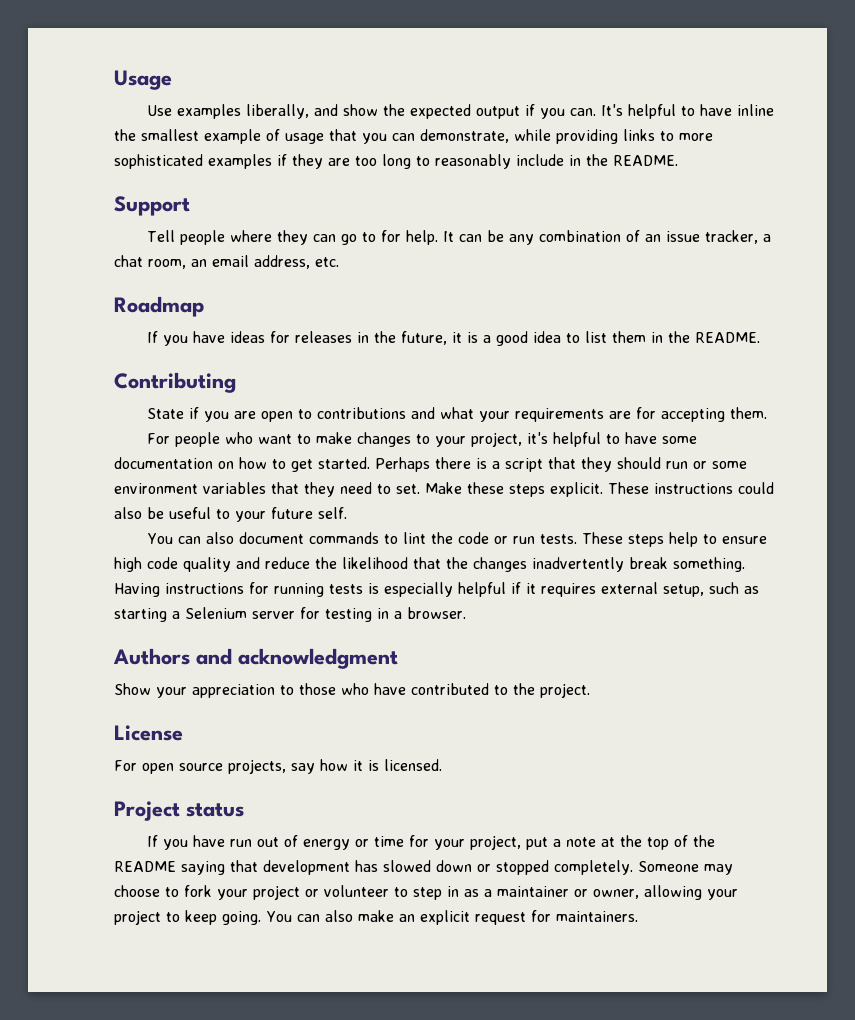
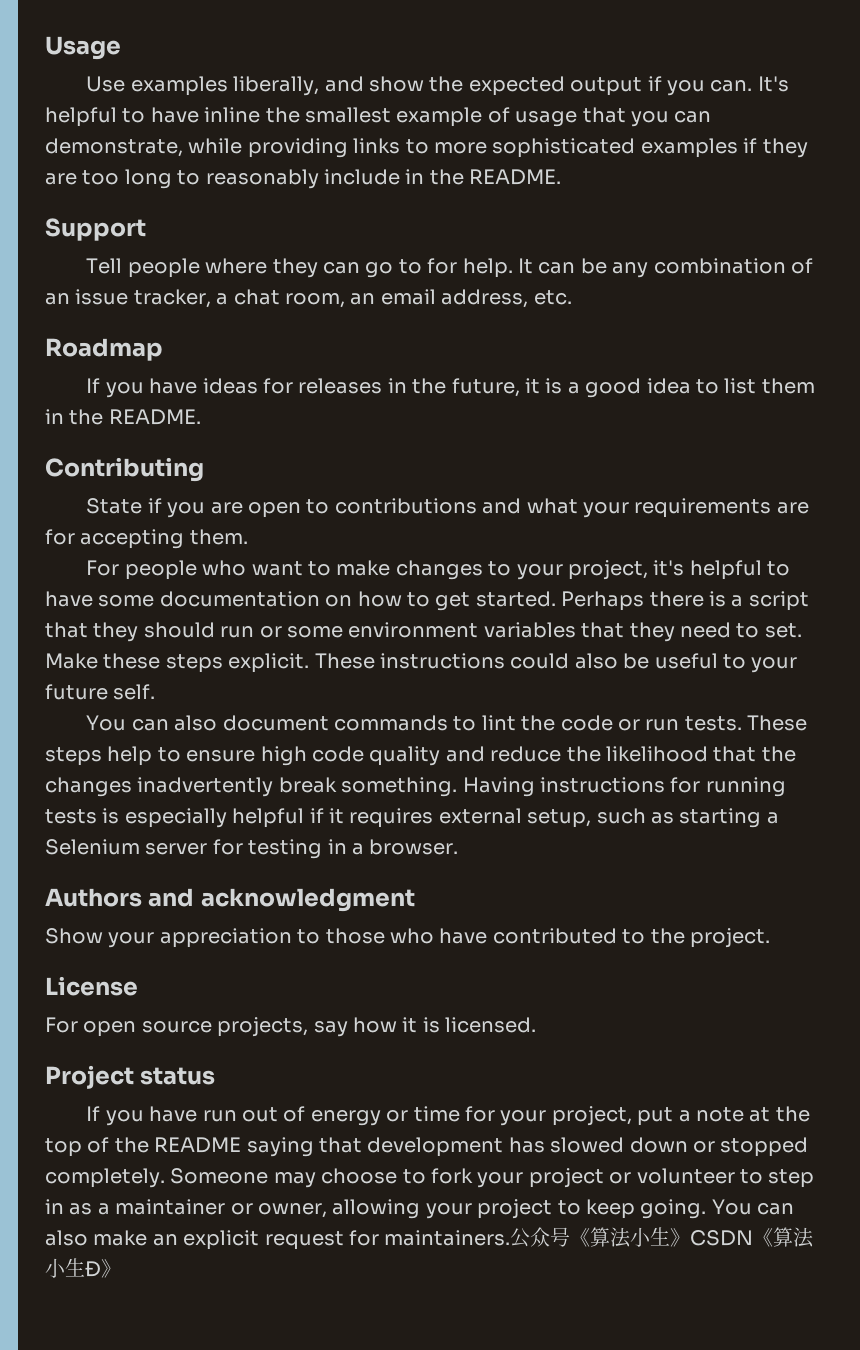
+ 公众号《算法小生》CSDN《算法小生Đ》

